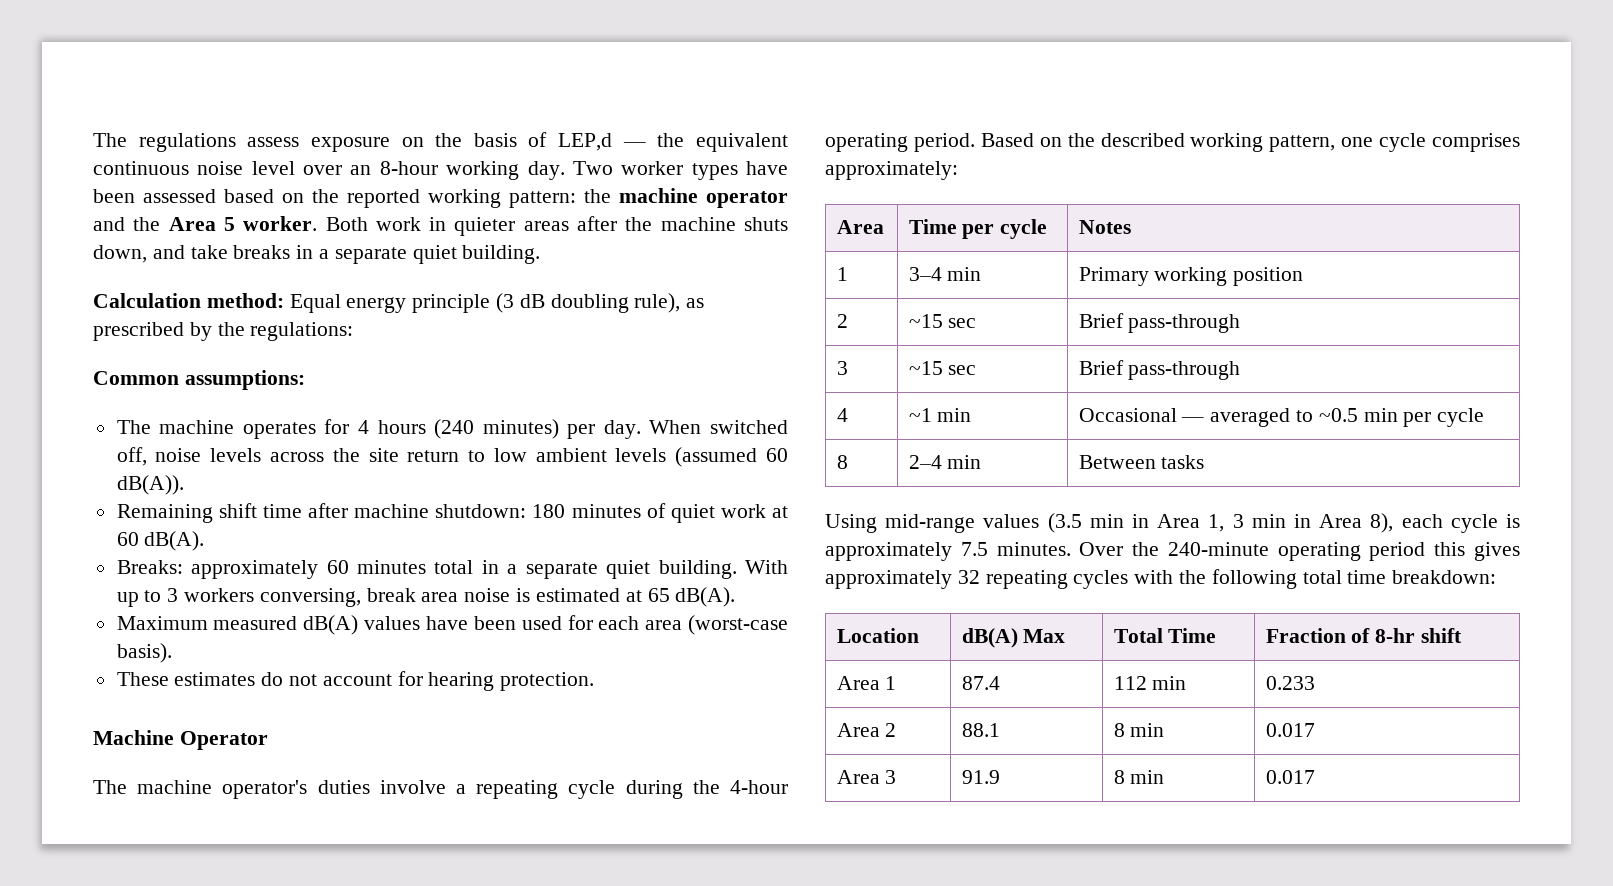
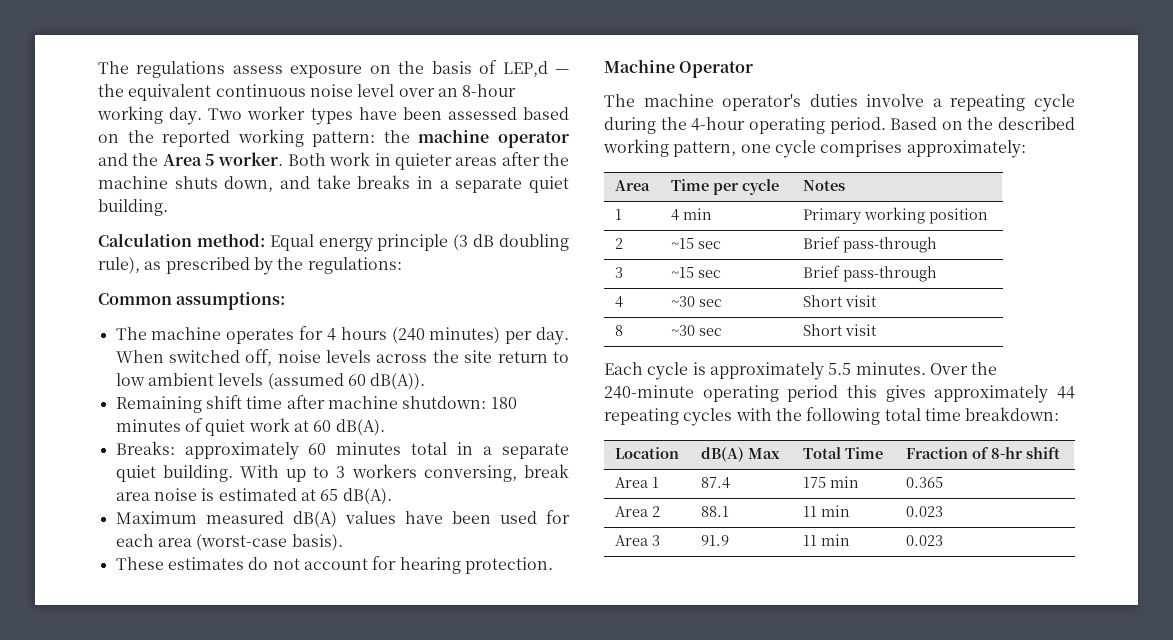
- 1 | 3–4 min | Primary working position
+ 1 | 4 min | Primary working position
- 4 | ~1 min | Occasional — averaged to ~0.5 min per cycle
- 8 | 2–4 min | Between tasks
- Using mid-range values (3.5 min in Area 1, 3 min in Area 8), each cycle is approximately 7.5 minutes.
+ 4 | ~30 sec | Short visit
+ 8 | ~30 sec | Short visit
+ Each cycle is approximately 5.5 minutes.
- Over the 240-minute operating period this gives approximately 32 repeating cycles with the following total time breakdown:
+ Over the 240-minute operating period this gives approximately 44 repeating cycles with the following total time breakdown:
- Area 1 | 87.4 | 112 min | 0.233
+ Area 1 | 87.4 | 175 min | 0.365
- Area 2 | 88.1 | 8 min | 0.017
+ Area 2 | 88.1 | 11 min | 0.023
- Area 3 | 91.9 | 8 min | 0.017
+ Area 3 | 91.9 | 11 min | 0.023

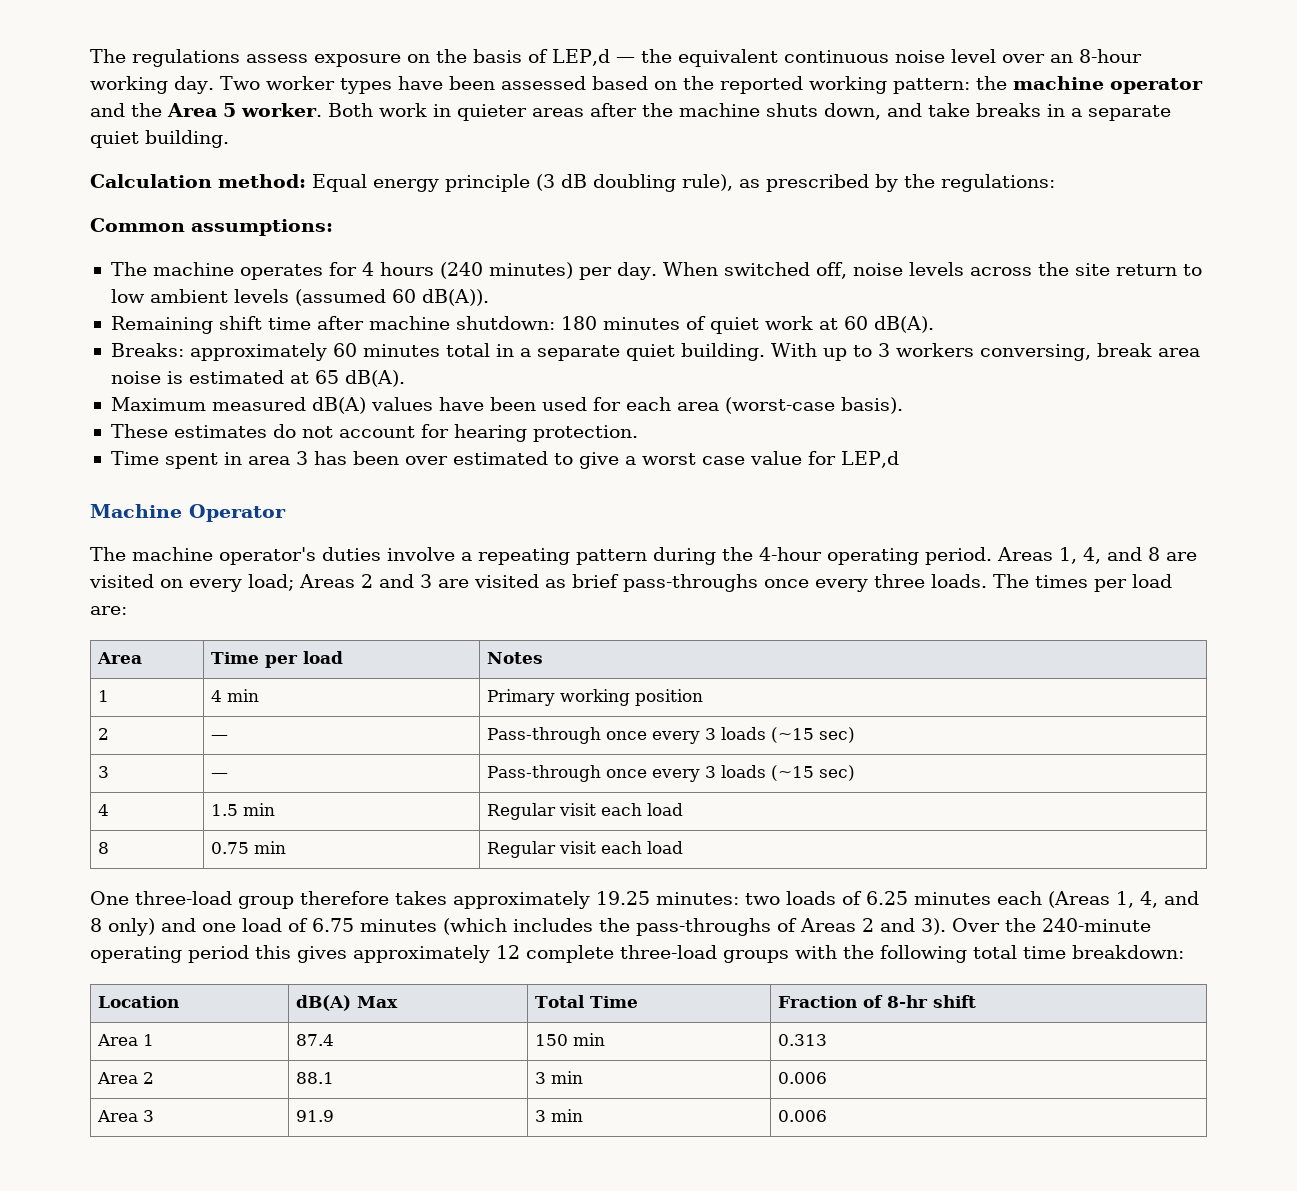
+ Time spent in area 3 has been over estimated to give a worst case value for LEP,d
- The machine operator's duties involve a repeating cycle during the 4-hour operating period.
+ The machine operator's duties involve a repeating pattern during the 4-hour operating period.
- Based on the described working pattern, one cycle comprises approximately:
+ Areas 1, 4, and 8 are visited on every load; Areas 2 and 3 are visited as brief pass-throughs once every three loads. The times per load are:
- Area | Time per cycle | Notes
+ Area | Time per load | Notes
- 2 | ~15 sec | Brief pass-through
- 3 | ~15 sec | Brief pass-through
- 4 | ~30 sec | Short visit
+ 2 | — | Pass-through once every 3 loads (~15 sec)
+ 3 | — | Pass-through once every 3 loads (~15 sec)
+ 4 | 1.5 min | Regular visit each load
- 8 | ~30 sec | Short visit
- Each cycle is approximately 5.5 minutes.
+ 8 | 0.75 min | Regular visit each load
+ One three-load group therefore takes approximately 19.25 minutes: two loads of 6.25 minutes each (Areas 1, 4, and 8 only) and one load of 6.75 minutes (which includes the pass-throughs of Areas 2 and 3).
- Over the 240-minute operating period this gives approximately 44 repeating cycles with the following total time breakdown:
+ Over the 240-minute operating period this gives approximately 12 complete three-load groups with the following total time breakdown:
- Area 1 | 87.4 | 175 min | 0.365
+ Area 1 | 87.4 | 150 min | 0.313
- Area 2 | 88.1 | 11 min | 0.023
+ Area 2 | 88.1 | 3 min | 0.006
- Area 3 | 91.9 | 11 min | 0.023
+ Area 3 | 91.9 | 3 min | 0.006

